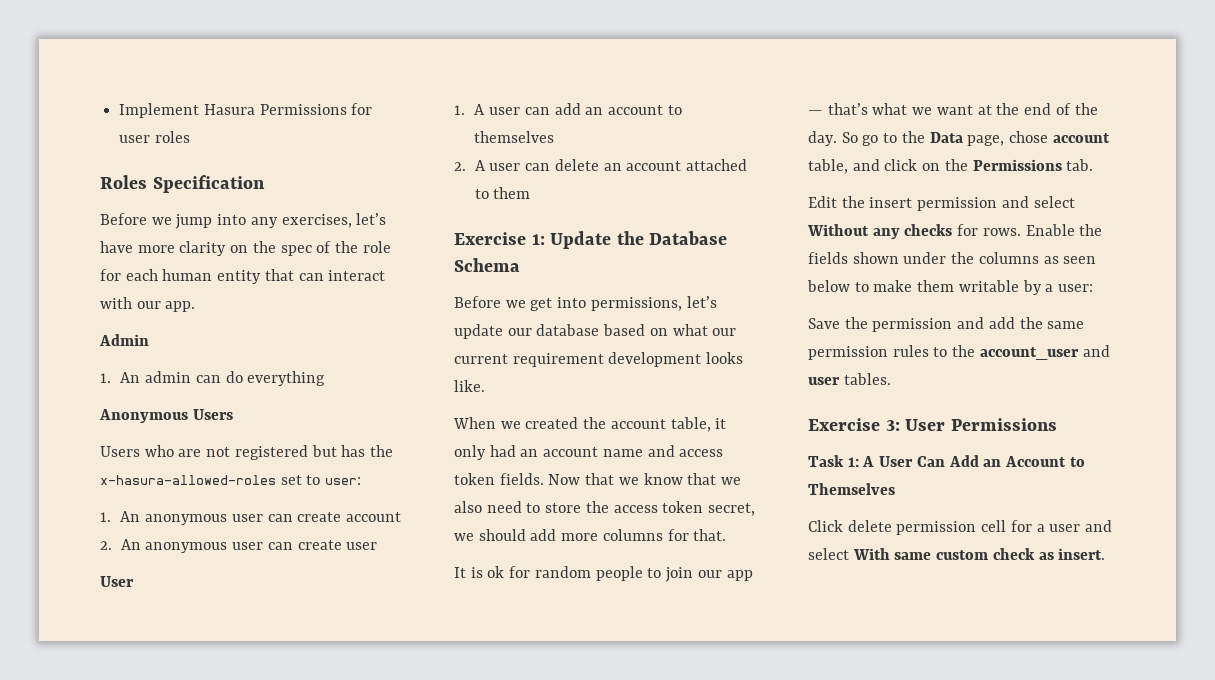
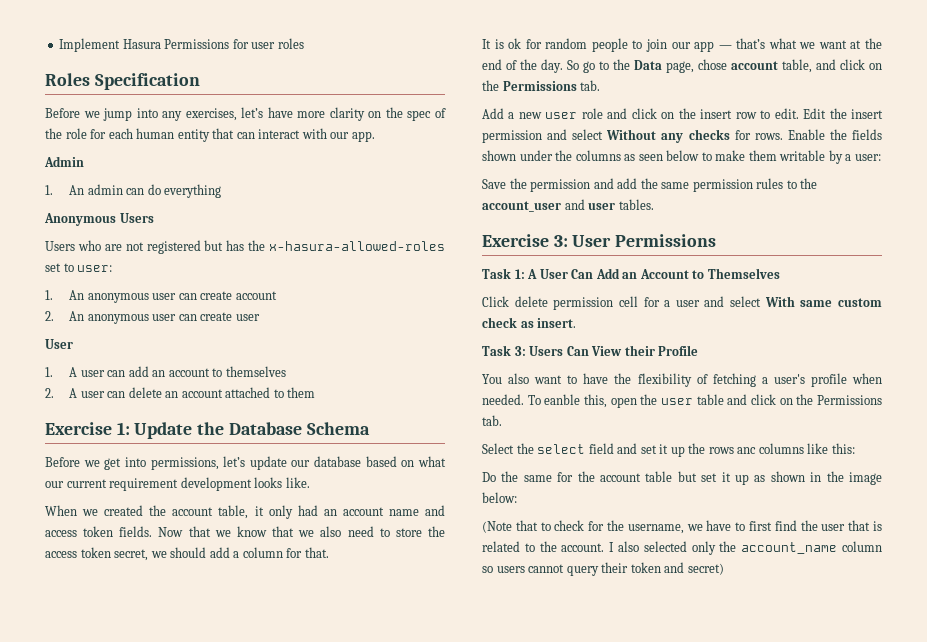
- Now that we know that we also need to store the access token secret, we should add more columns for that.
+ Now that we know that we also need to store the access token secret, we should add a column for that.
+ Add a new user role and click on the insert row to edit.
+ Task 3: Users Can View their Profile
+ You also want to have the flexibility of fetching a user's profile when needed. To eanble this, open the user table and click on the Permissions tab.
+ Select the select field and set it up the rows anc columns like this:
+ Do the same for the account table but set it up as shown in the image below:
+ (Note that to check for the username, we have to first find the user that is related to the account. I also selected only the account_name column so users cannot query their token and secret)

